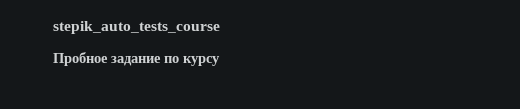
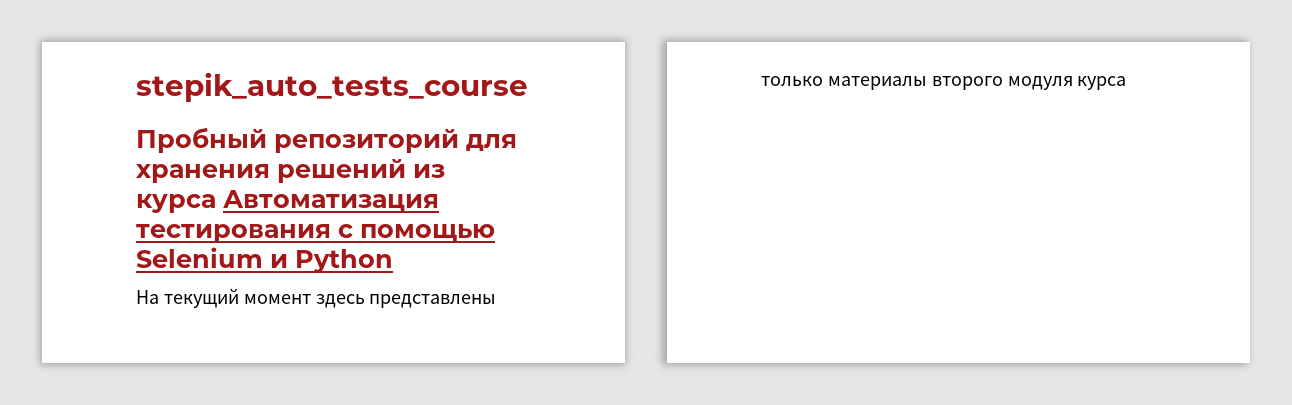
- Пробное задание по курсу
+ Пробный репозиторий для хранения решений из курса Автоматизация тестирования с помощью Selenium и Python
+ На текущий момент здесь представлены только материалы второго модуля курса

